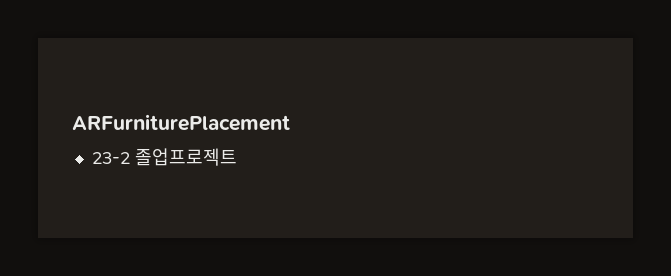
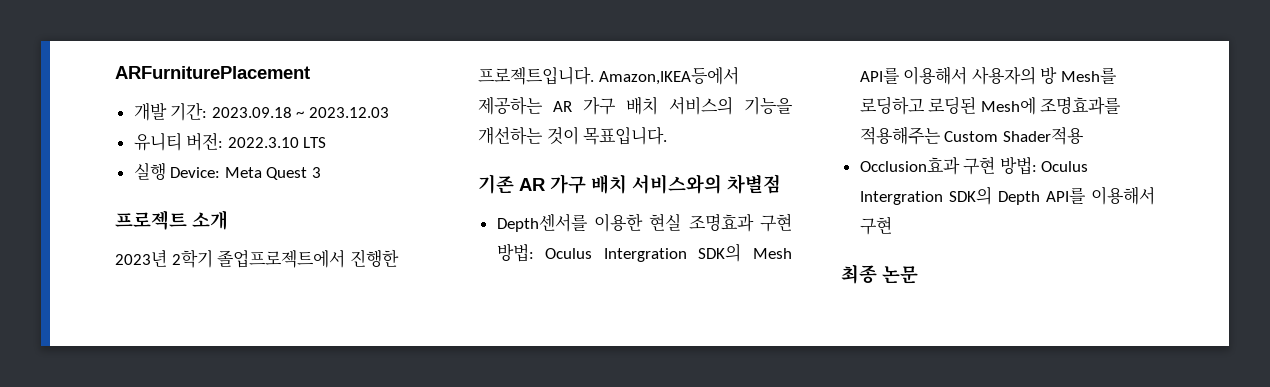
- 23-2 졸업프로젝트
+ 개발 기간: 2023.09.18 ~ 2023.12.03
+ 유니티 버전: 2022.3.10 LTS
+ 실행 Device: Meta Quest 3
+ 프로젝트 소개
+ 2023년 2학기 졸업프로젝트에서 진행한 프로젝트입니다. Amazon,IKEA등에서 제공하는 AR 가구 배치 서비스의 기능을 개선하는 것이 목표입니다.
+ 기존 AR 가구 배치 서비스와의 차별점
+ Depth센서를 이용한 현실 조명효과 구현 방법: Oculus Intergration SDK의 Mesh API를 이용해서 사용자의 방 Mesh를 로딩하고 로딩된 Mesh에 조명효과를 적용해주는 Custom Shader적용
+ Occlusion효과 구현 방법: Oculus Intergration SDK의 Depth API를 이용해서 구현
+ 최종 논문

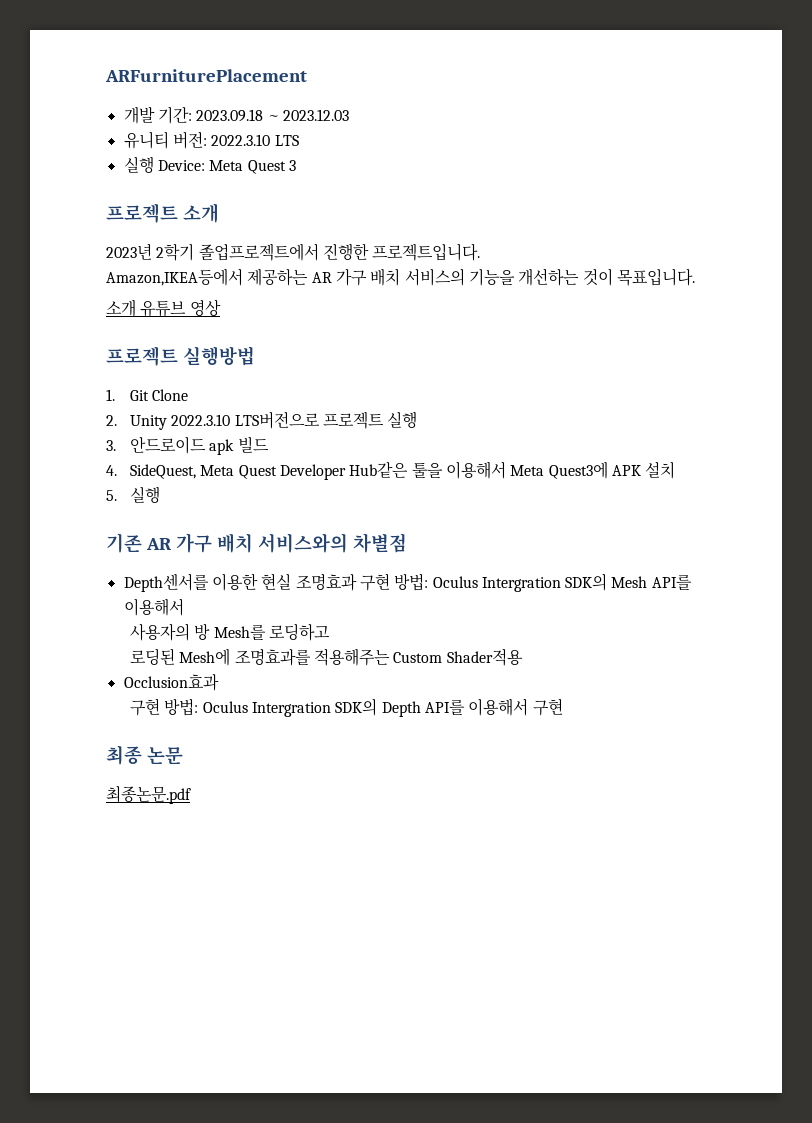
- 2023년 2학기 졸업프로젝트에서 진행한 프로젝트입니다. Amazon,IKEA등에서 제공하는 AR 가구 배치 서비스의 기능을 개선하는 것이 목표입니다.
+ 2023년 2학기 졸업프로젝트에서 진행한 프로젝트입니다.
+ Amazon,IKEA등에서 제공하는 AR 가구 배치 서비스의 기능을 개선하는 것이 목표입니다.
+ 소개 유튜브 영상
+ 프로젝트 실행방법
+ 1. Git Clone
+ 2. Unity 2022.3.10 LTS버전으로 프로젝트 실행
+ 3. 안드로이드 apk 빌드
+ 4. SideQuest, Meta Quest Developer Hub같은 툴을 이용해서 Meta Quest3에 APK 설치
+ 5. 실행
- Depth센서를 이용한 현실 조명효과 구현 방법: Oculus Intergration SDK의 Mesh API를 이용해서 사용자의 방 Mesh를 로딩하고 로딩된 Mesh에 조명효과를 적용해주는 Custom Shader적용
+ Depth센서를 이용한 현실 조명효과 구현 방법: Oculus Intergration SDK의 Mesh API를 이용해서
+ 사용자의 방 Mesh를 로딩하고
+ 로딩된 Mesh에 조명효과를 적용해주는 Custom Shader적용
- Occlusion효과 구현 방법: Oculus Intergration SDK의 Depth API를 이용해서 구현
+ Occlusion효과
+ 구현 방법: Oculus Intergration SDK의 Depth API를 이용해서 구현
+ 최종논문.pdf

